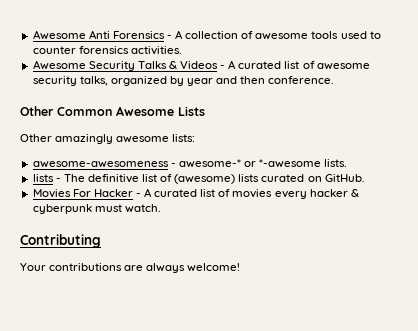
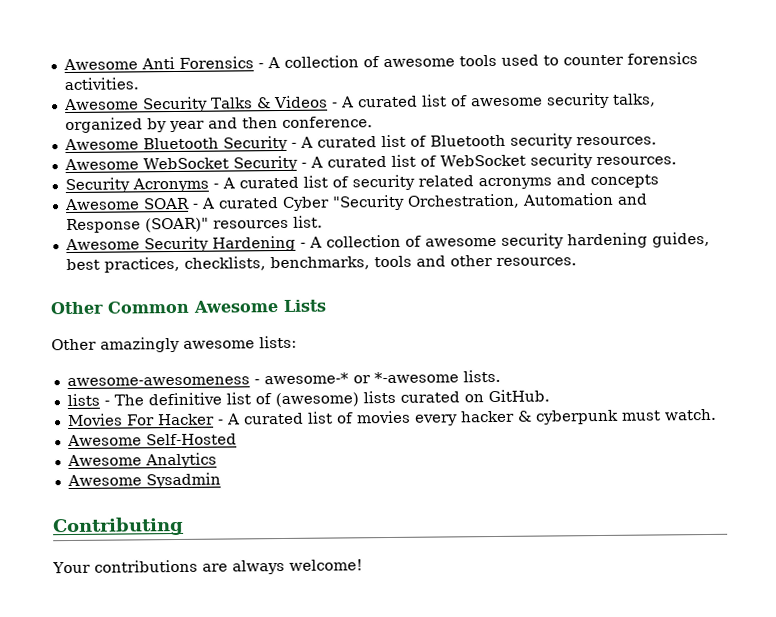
+ Awesome Bluetooth Security - A curated list of Bluetooth security resources.
+ Awesome WebSocket Security - A curated list of WebSocket security resources.
+ Security Acronyms - A curated list of security related acronyms and concepts
+ Awesome SOAR - A curated Cyber "Security Orchestration, Automation and Response (SOAR)" resources list.
+ Awesome Security Hardening - A collection of awesome security hardening guides, best practices, checklists, benchmarks, tools and other resources.
+ Awesome Self-Hosted
+ Awesome Analytics
+ Awesome Sysadmin

